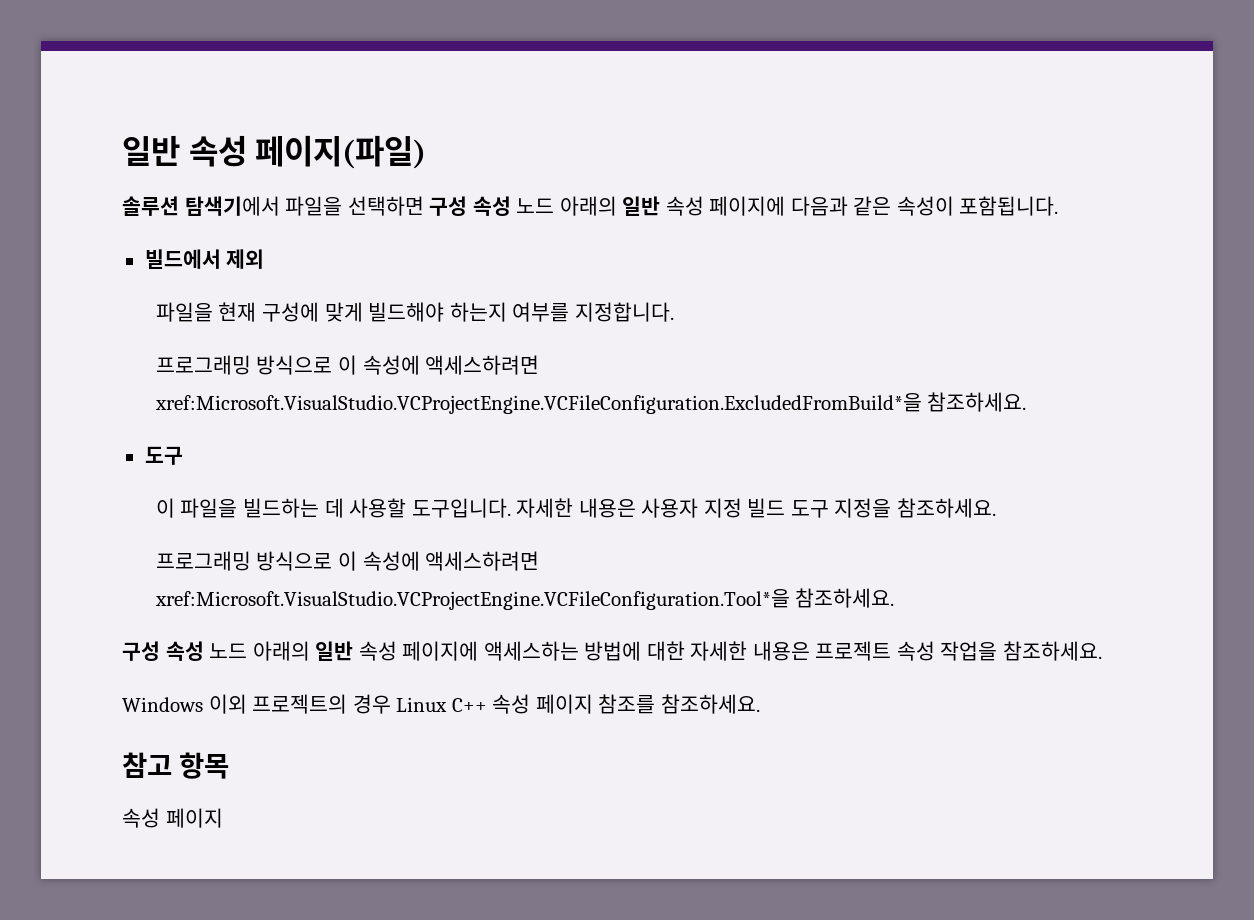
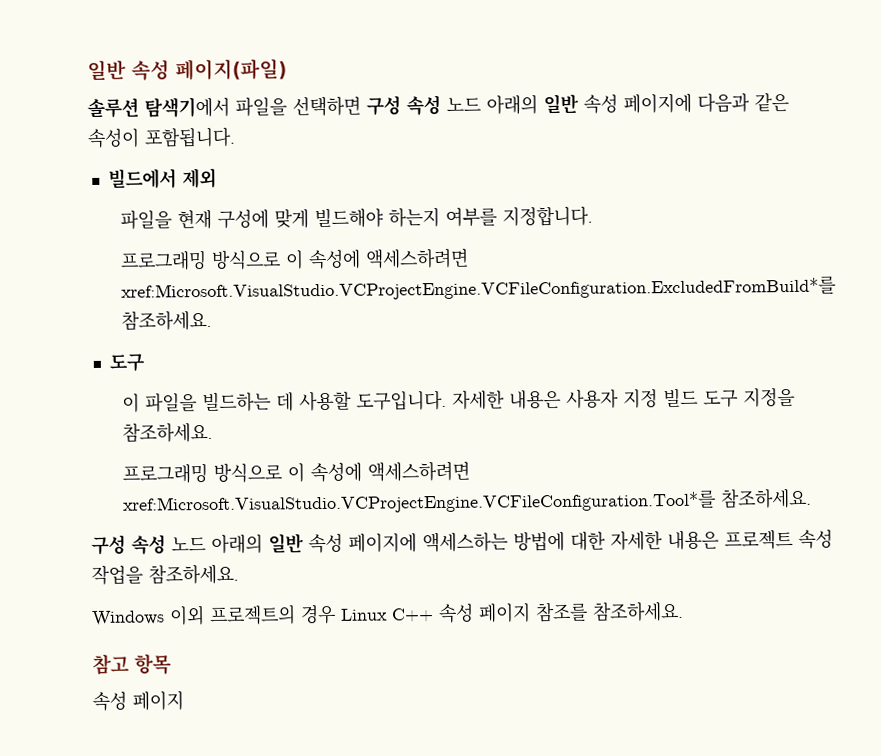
- 프로그래밍 방식으로 이 속성에 액세스하려면 xref:Microsoft.VisualStudio.VCProjectEngine.VCFileConfiguration.ExcludedFromBuild*을 참조하세요.
+ 프로그래밍 방식으로 이 속성에 액세스하려면 xref:Microsoft.VisualStudio.VCProjectEngine.VCFileConfiguration.ExcludedFromBuild*를 참조하세요.
- 프로그래밍 방식으로 이 속성에 액세스하려면 xref:Microsoft.VisualStudio.VCProjectEngine.VCFileConfiguration.Tool*을 참조하세요.
+ 프로그래밍 방식으로 이 속성에 액세스하려면 xref:Microsoft.VisualStudio.VCProjectEngine.VCFileConfiguration.Tool*를 참조하세요.

